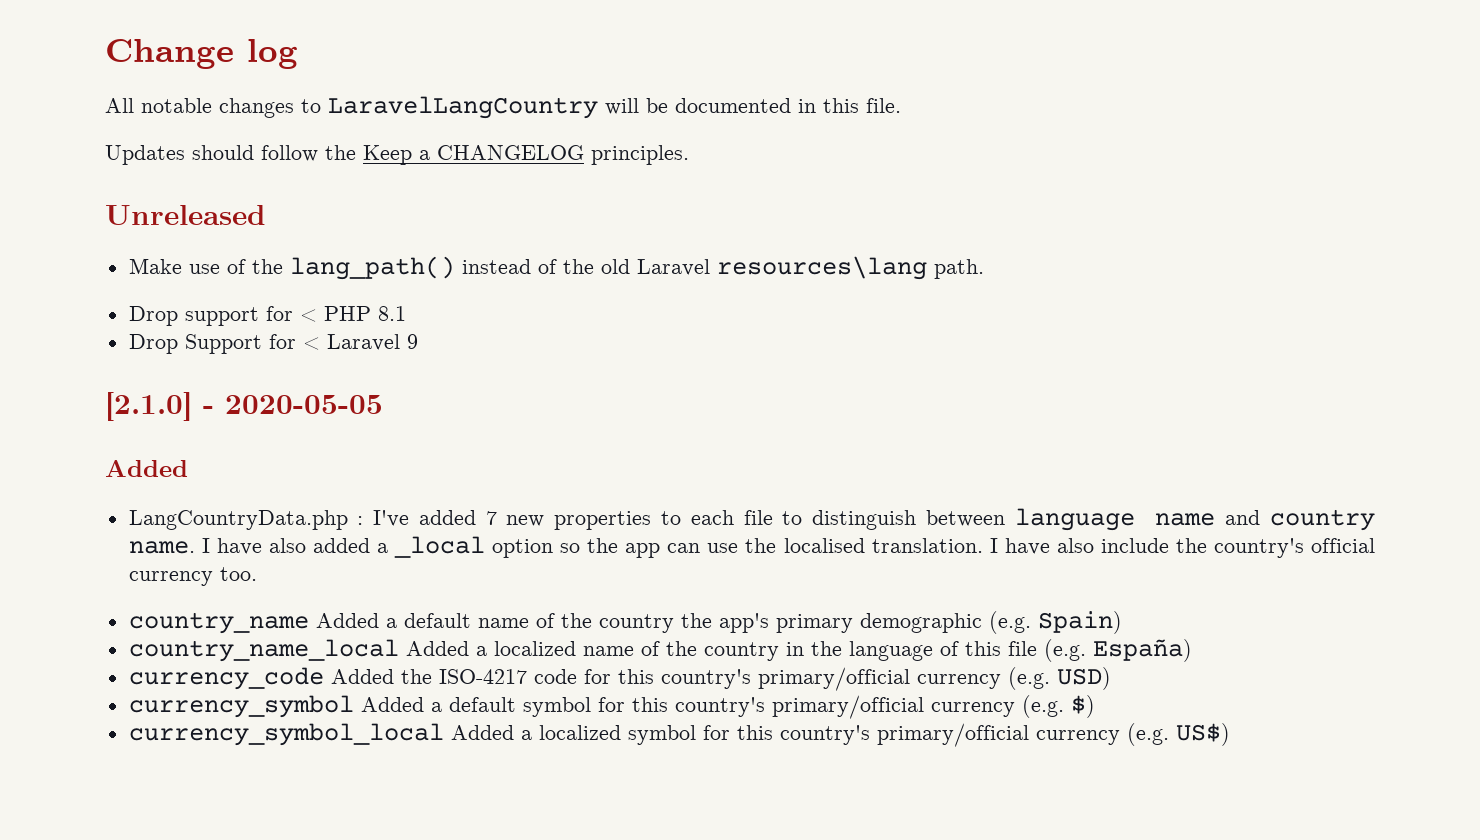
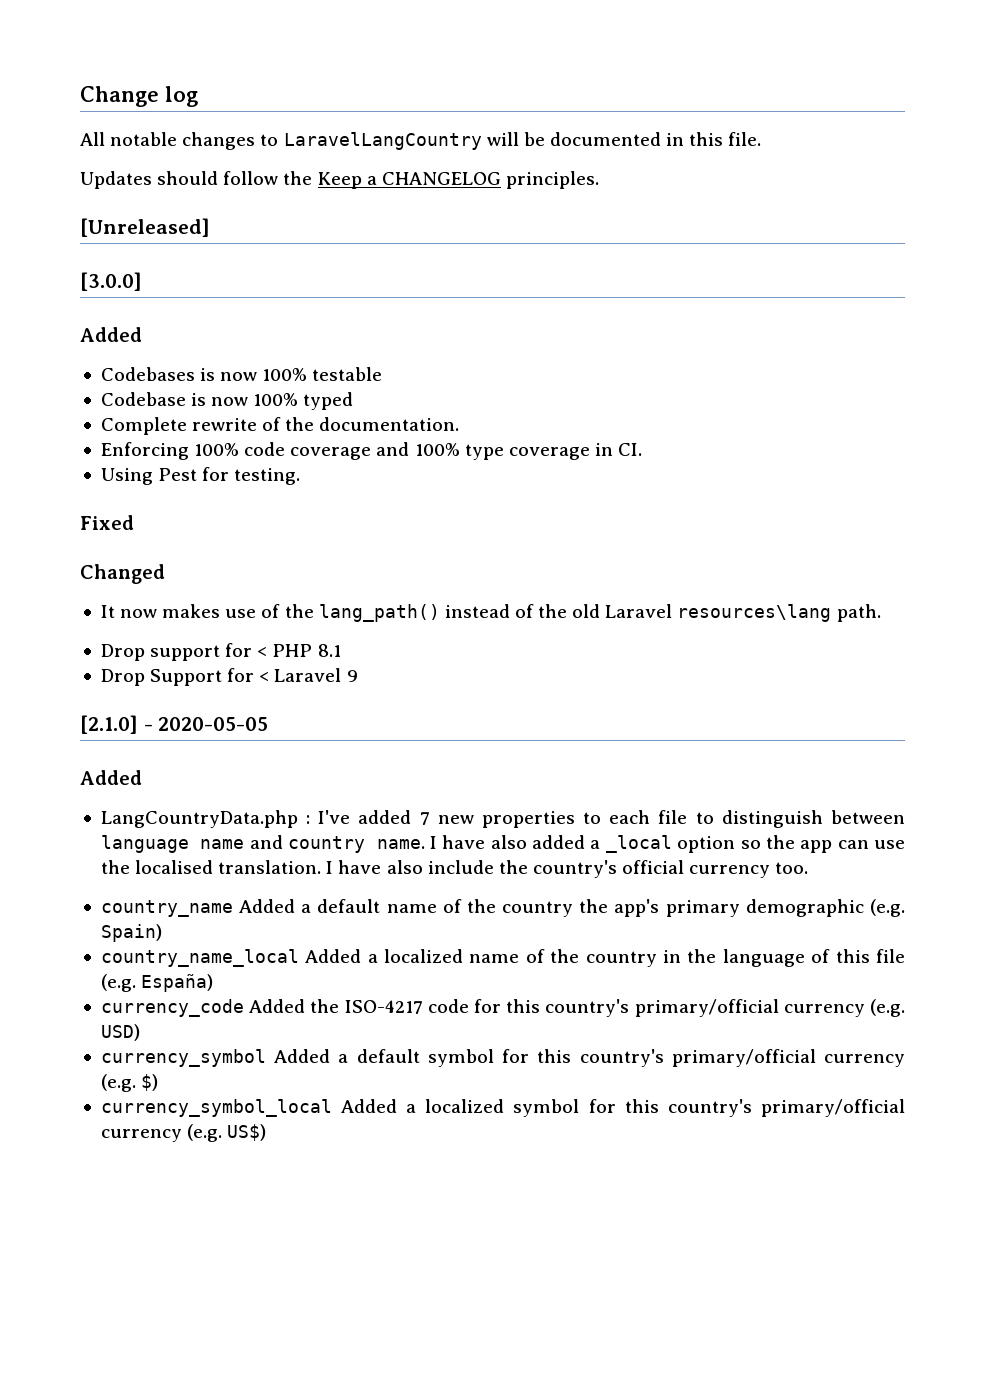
- Unreleased
- Make use of the lang_path() instead of the old Laravel resources\lang path.
+ [Unreleased]
+ [3.0.0]
+ Added
+ Codebases is now 100% testable
+ Codebase is now 100% typed
+ Complete rewrite of the documentation.
+ Enforcing 100% code coverage and 100% type coverage in CI.
+ Using Pest for testing.
+ Fixed
+ Changed
+ It now makes use of the lang_path() instead of the old Laravel resources\lang path.

